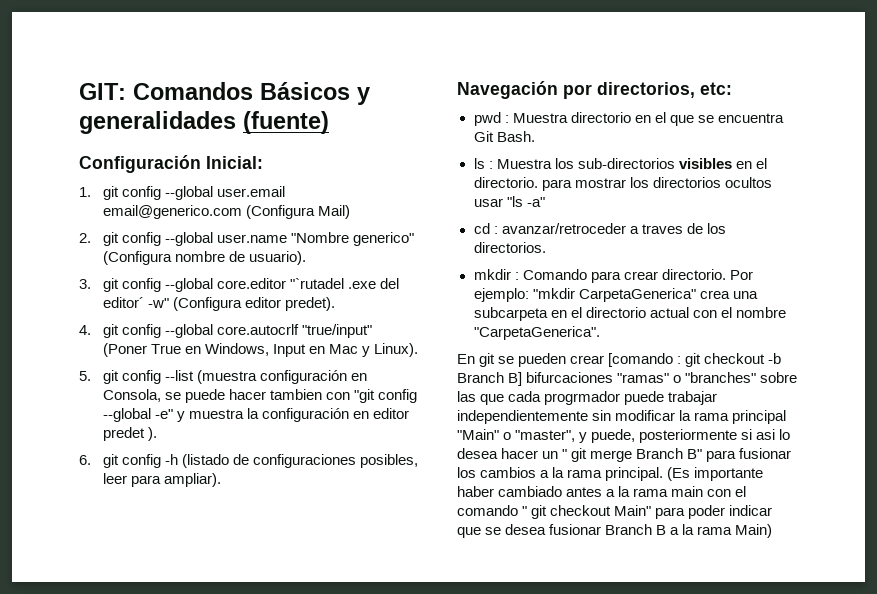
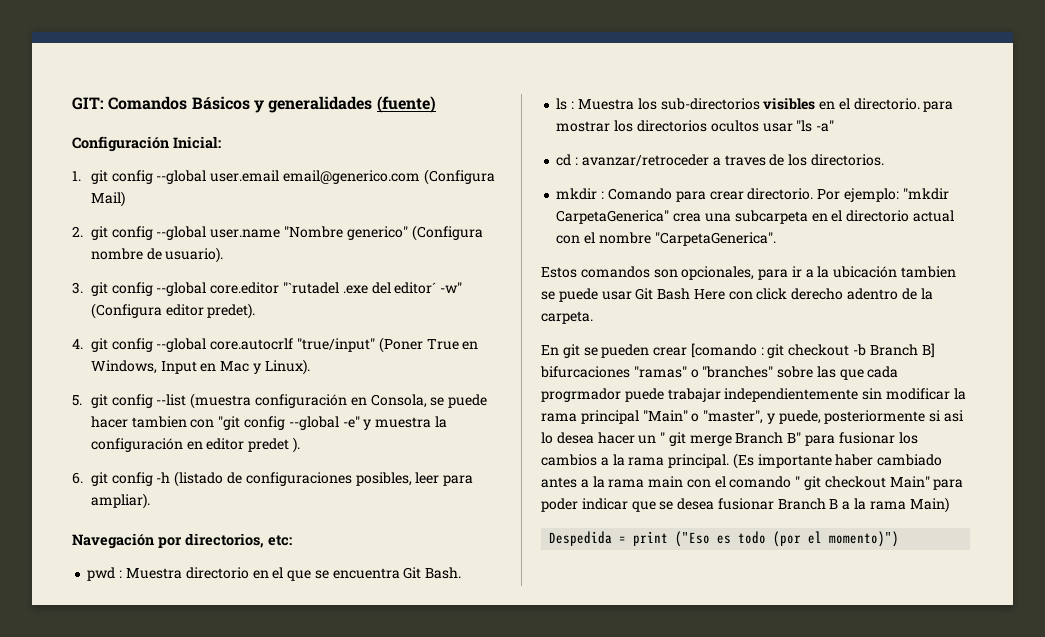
+ Estos comandos son opcionales, para ir a la ubicación tambien se puede usar Git Bash Here con click derecho adentro de la carpeta.
+ Despedida = print ("Eso es todo (por el momento)")

